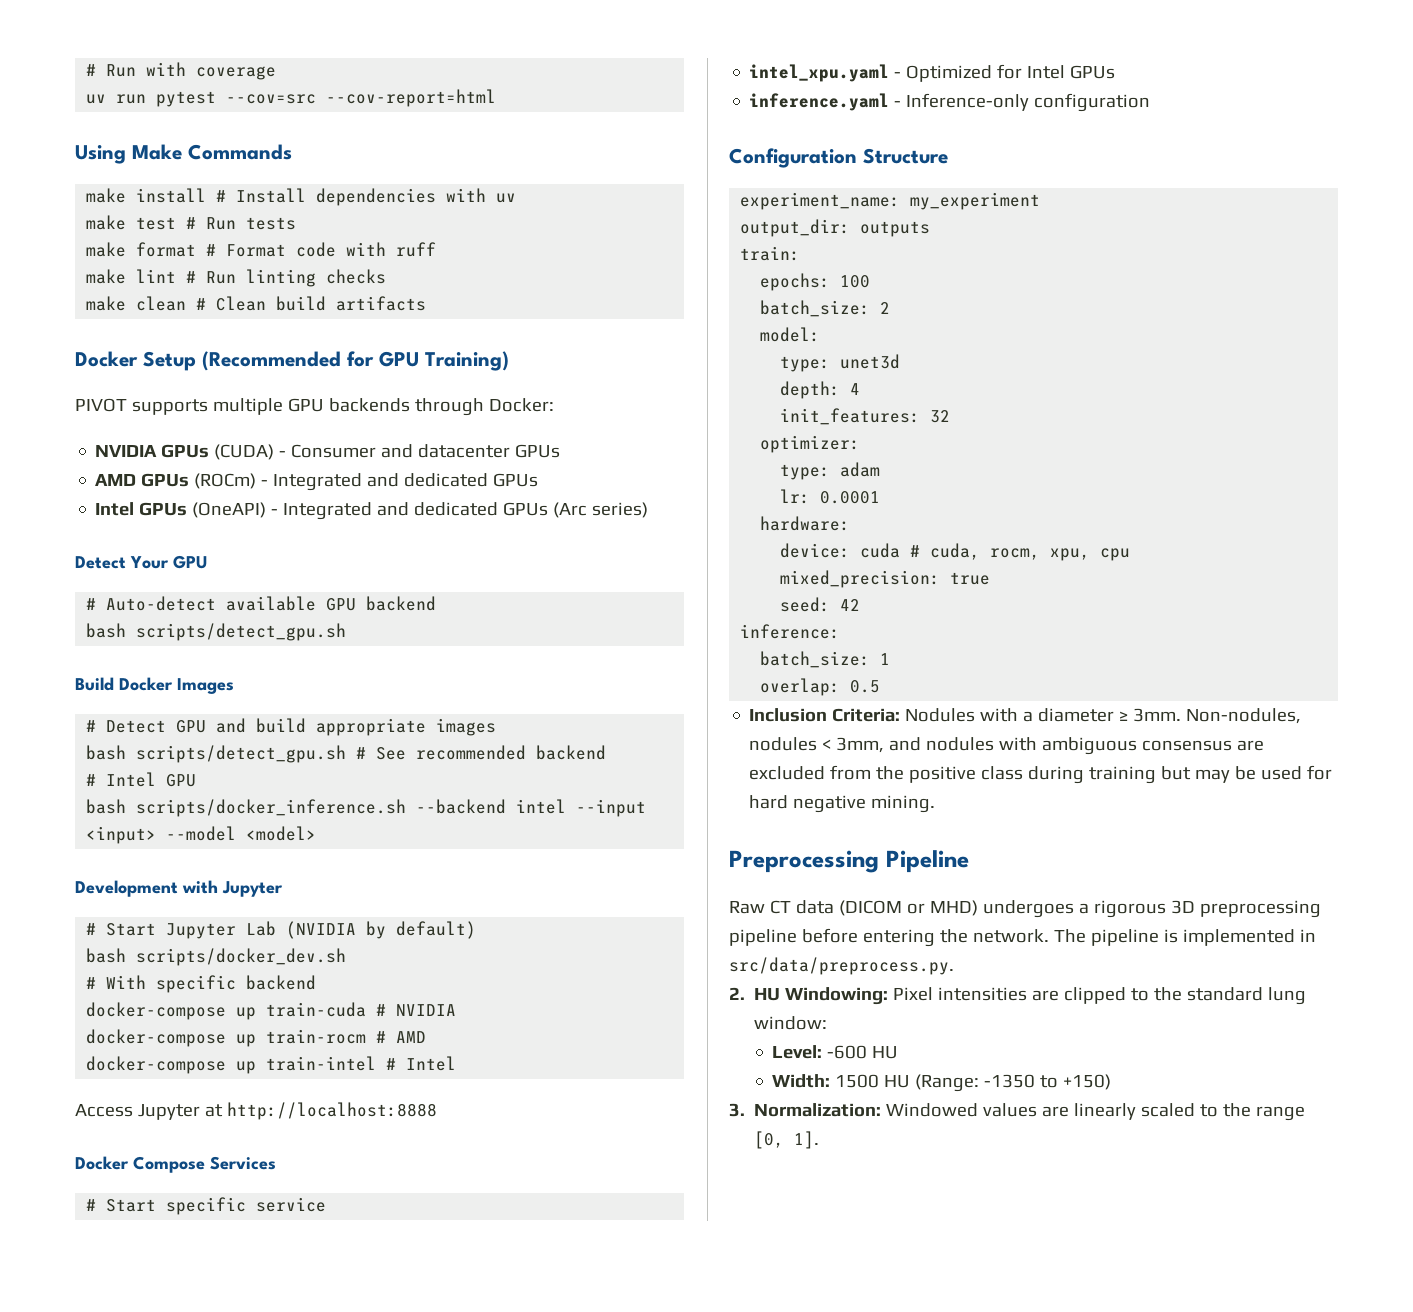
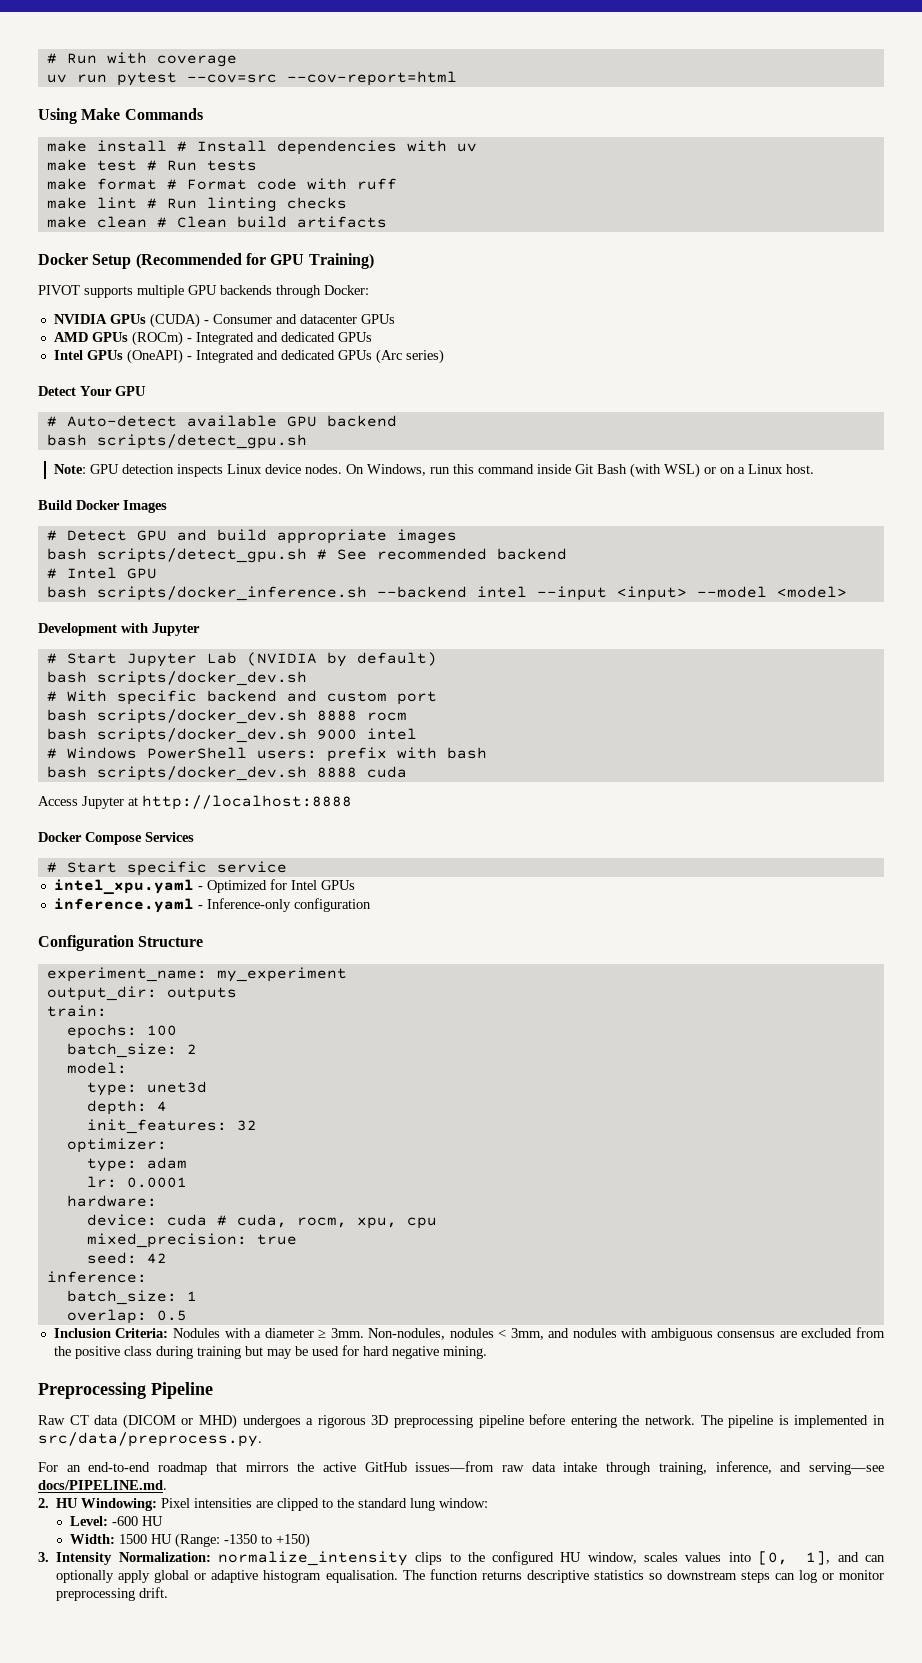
+ Note: GPU detection inspects Linux device nodes. On Windows, run this command inside Git Bash (with WSL) or on a Linux host.
- # With specific backend
- docker-compose up train-cuda # NVIDIA
- docker-compose up train-rocm # AMD
- docker-compose up train-intel # Intel
+ # With specific backend and custom port
+ bash scripts/docker_dev.sh 8888 rocm
+ bash scripts/docker_dev.sh 9000 intel
+ # Windows PowerShell users: prefix with bash
+ bash scripts/docker_dev.sh 8888 cuda
+ For an end-to-end roadmap that mirrors the active GitHub issues—from raw data intake through training, inference, and serving—see docs/PIPELINE.md.
- 3. Normalization: Windowed values are linearly scaled to the range [0, 1].
+ 3. Intensity Normalization: normalize_intensity clips to the configured HU window, scales values into [0, 1], and can optionally apply global or adaptive histogram equalisation. The function returns descriptive statistics so downstream steps can log or monitor preprocessing drift.

